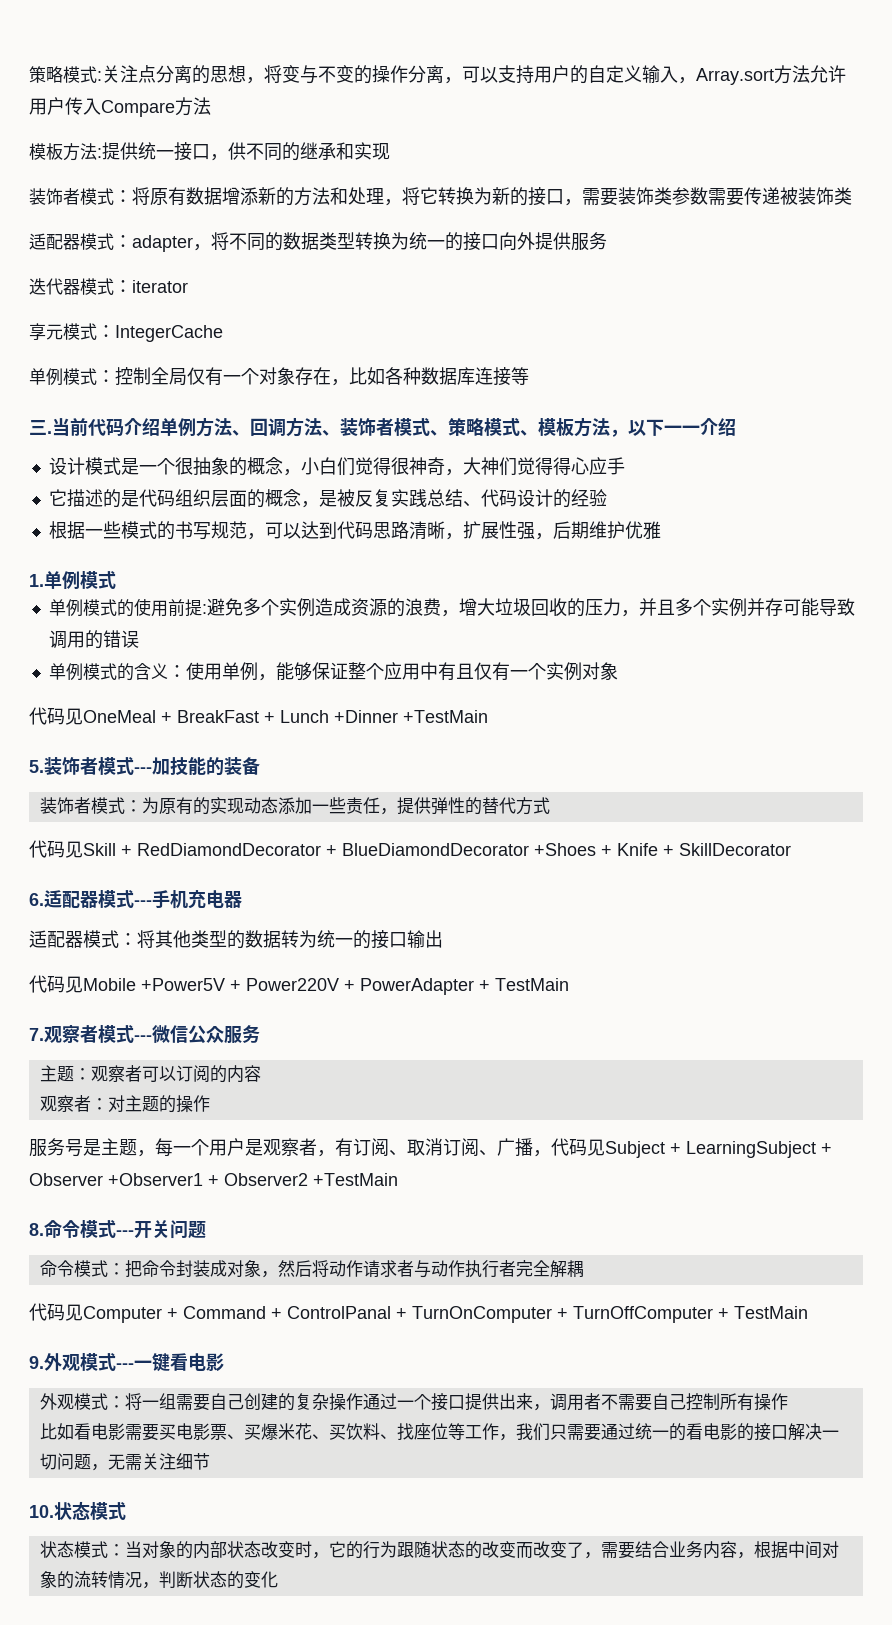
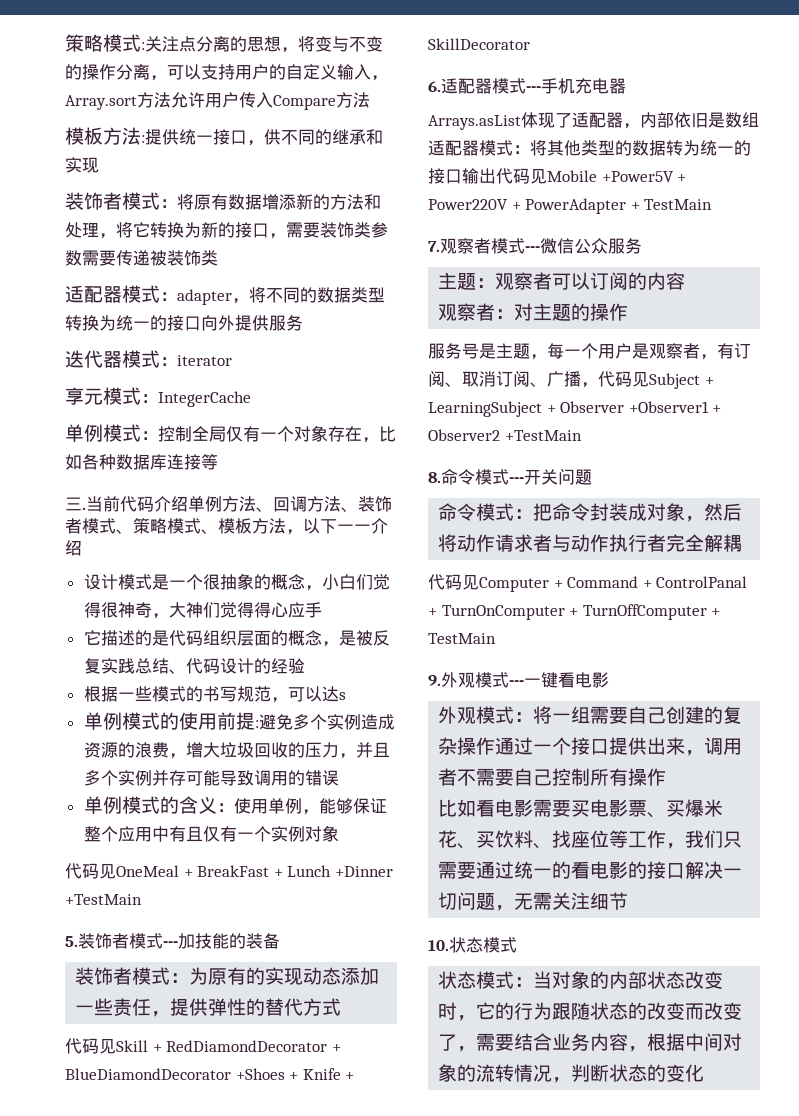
- 根据一些模式的书写规范，可以达到代码思路清晰，扩展性强，后期维护优雅
- 1.单例模式
+ 根据一些模式的书写规范，可以达s
- 适配器模式：将其他类型的数据转为统一的接口输出
- 代码见Mobile +Power5V + Power220V + PowerAdapter + TestMain
+ Arrays.asList体现了适配器，内部依旧是数组适配器模式：将其他类型的数据转为统一的接口输出代码见Mobile +Power5V + Power220V + PowerAdapter + TestMain

